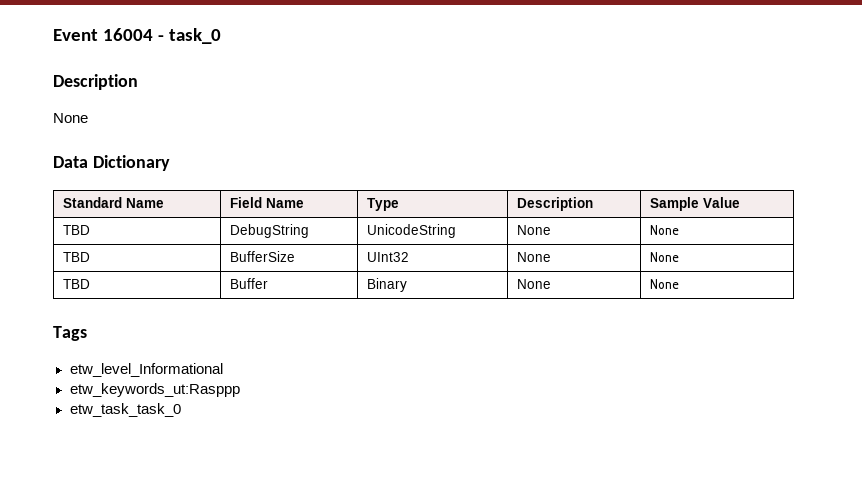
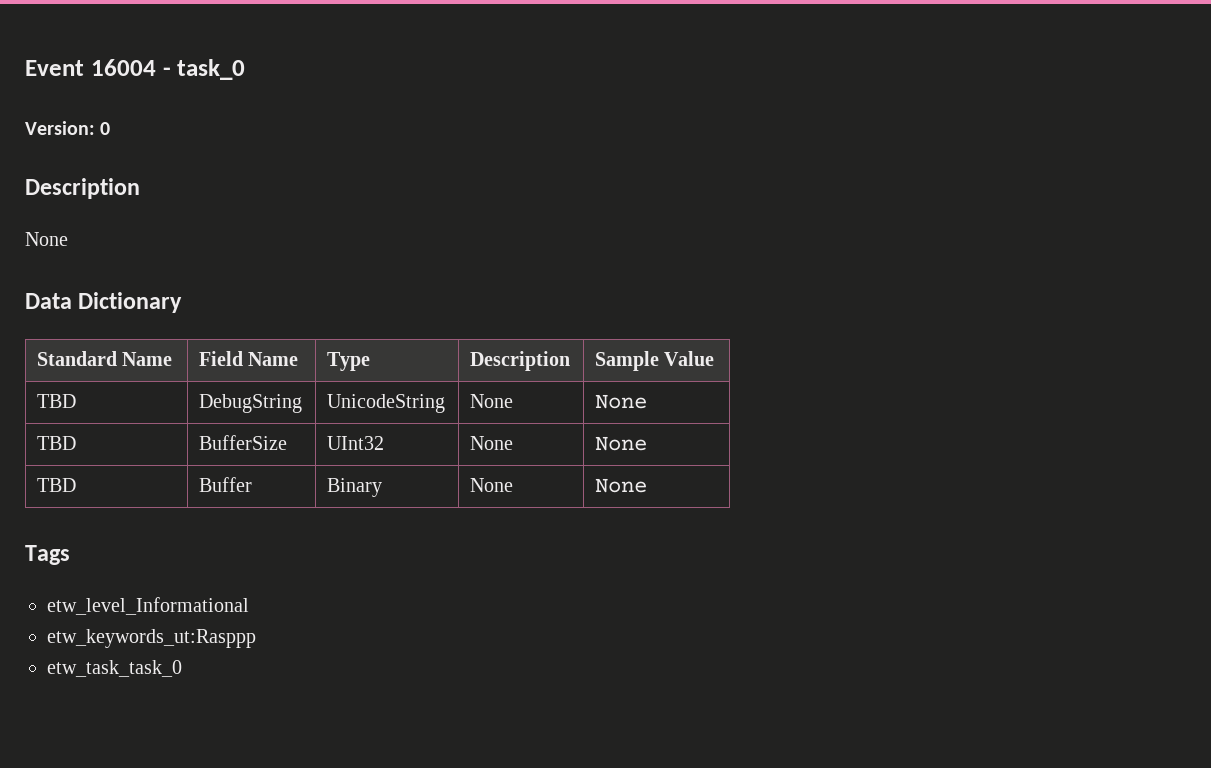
+ Version: 0

